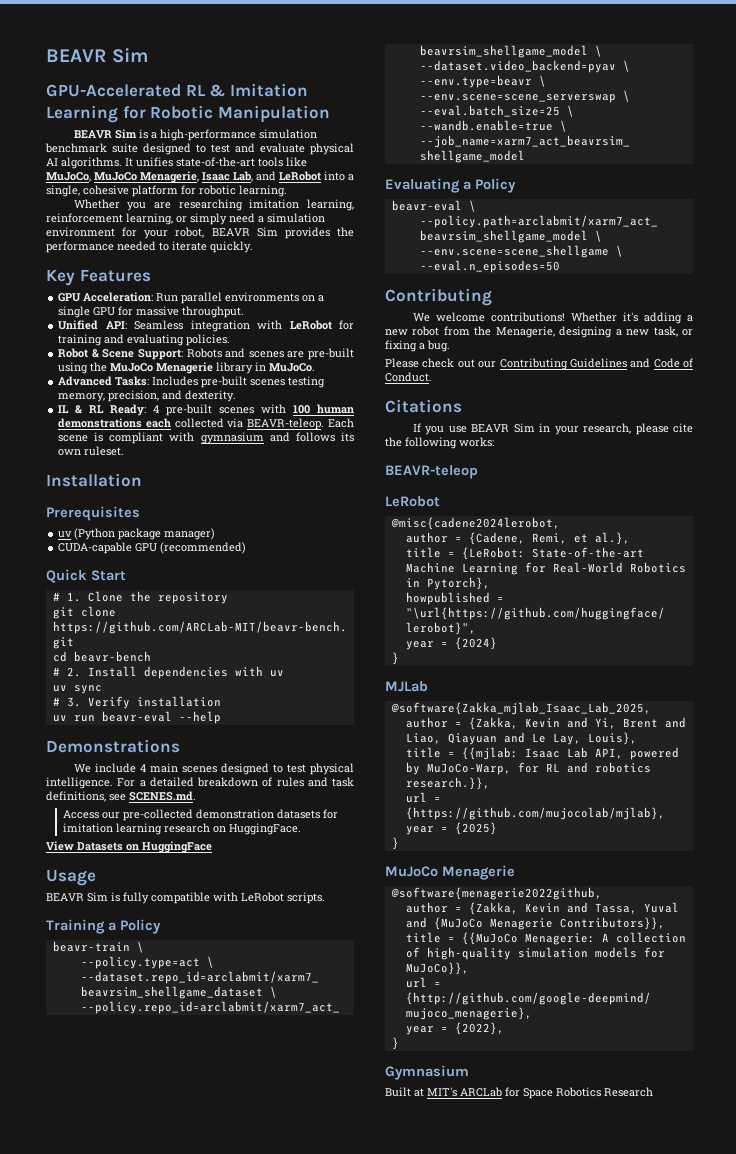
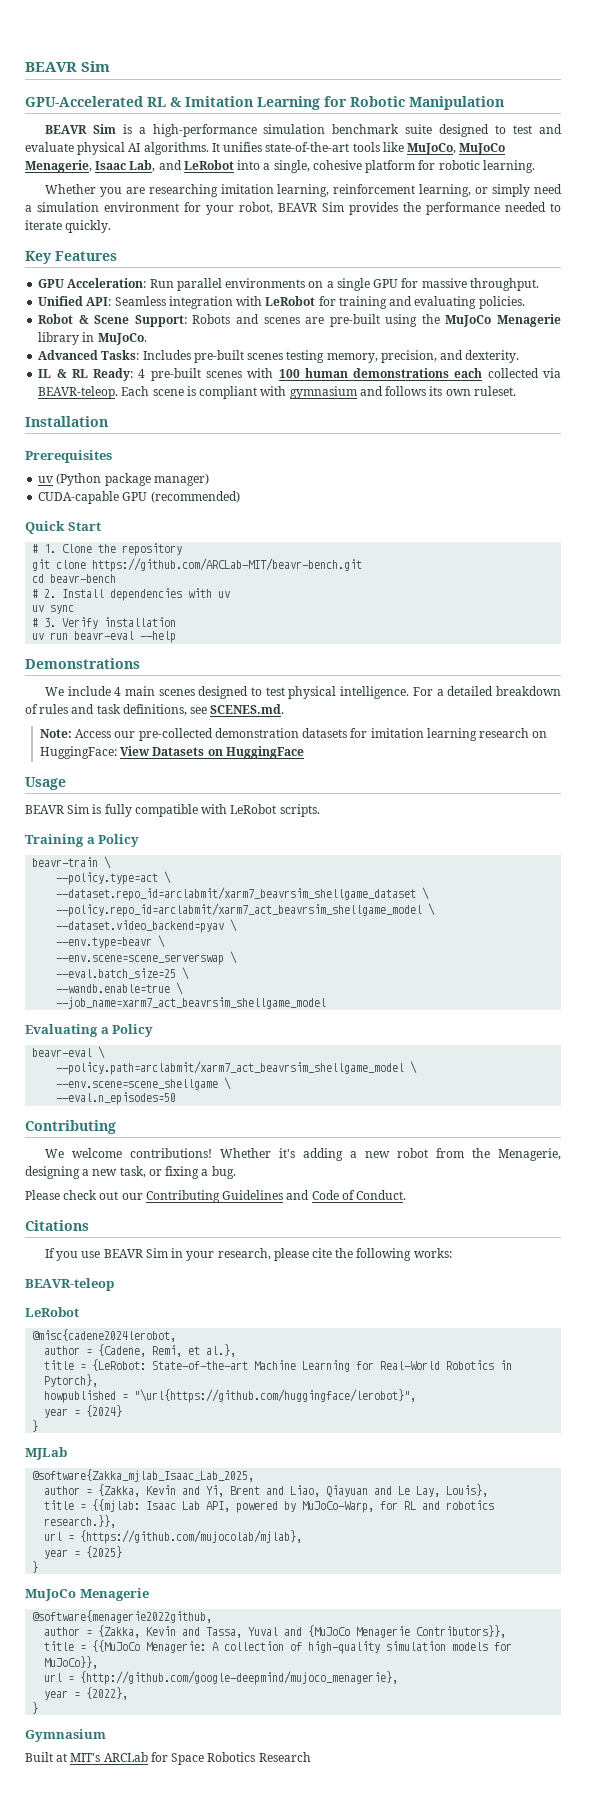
- Access our pre-collected demonstration datasets for imitation learning research on HuggingFace.
- View Datasets on HuggingFace
+ Note: Access our pre-collected demonstration datasets for imitation learning research on HuggingFace: View Datasets on HuggingFace

